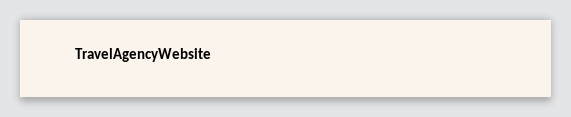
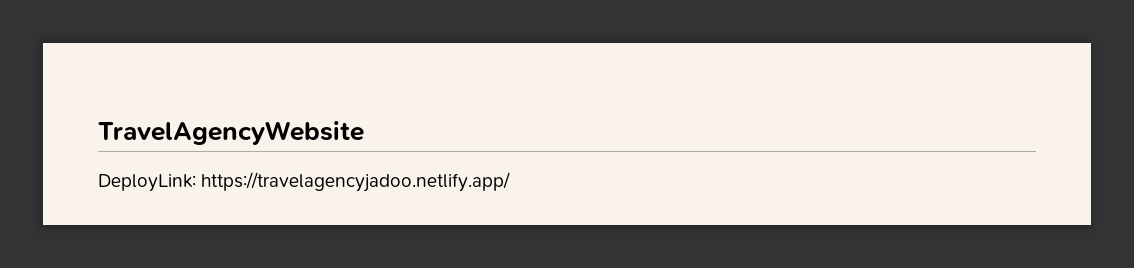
+ DeployLink: https://travelagencyjadoo.netlify.app/

